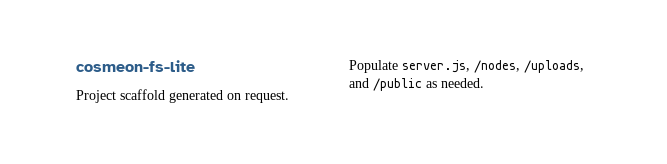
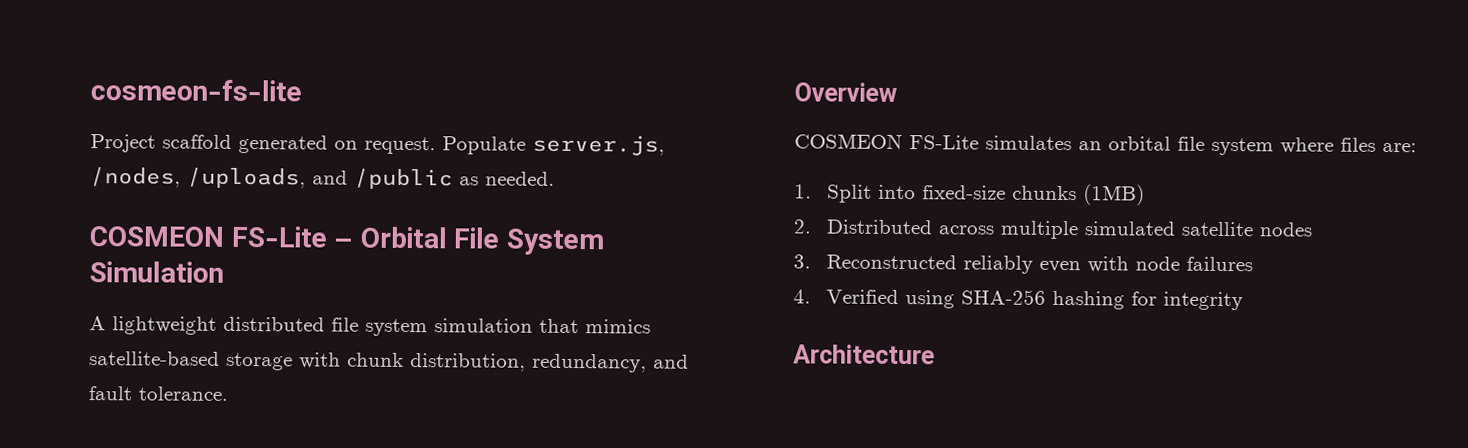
+ COSMEON FS-Lite – Orbital File System Simulation
+ A lightweight distributed file system simulation that mimics satellite-based storage with chunk distribution, redundancy, and fault tolerance.
+ Overview
+ COSMEON FS-Lite simulates an orbital file system where files are:
+ 1. Split into fixed-size chunks (1MB)
+ 2. Distributed across multiple simulated satellite nodes
+ 3. Reconstructed reliably even with node failures
+ 4. Verified using SHA-256 hashing for integrity
+ Architecture

